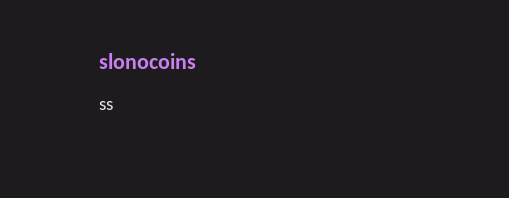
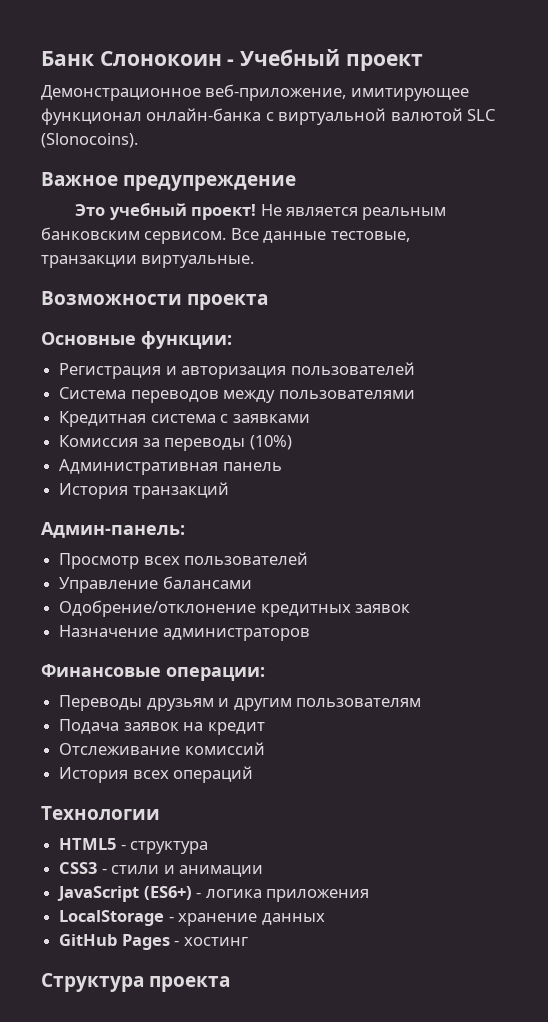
- slonocoins
- ss
+ Банк Слонокоин - Учебный проект
+ Демонстрационное веб-приложение, имитирующее функционал онлайн-банка с виртуальной валютой SLC (Slonocoins).
+ Важное предупреждение
+ Это учебный проект! Не является реальным банковским сервисом. Все данные тестовые, транзакции виртуальные.
+ Возможности проекта
+ Основные функции:
+ Регистрация и авторизация пользователей
+ Система переводов между пользователями
+ Кредитная система с заявками
+ Комиссия за переводы (10%)
+ Административная панель
+ История транзакций
+ Админ-панель:
+ Просмотр всех пользователей
+ Управление балансами
+ Одобрение/отклонение кредитных заявок
+ Назначение администраторов
+ Финансовые операции:
+ Переводы друзьям и другим пользователям
+ Подача заявок на кредит
+ Отслеживание комиссий
+ История всех операций
+ Технологии
+ HTML5 - структура
+ CSS3 - стили и анимации
+ JavaScript (ES6+) - логика приложения
+ LocalStorage - хранение данных
+ GitHub Pages - хостинг
+ Структура проекта

